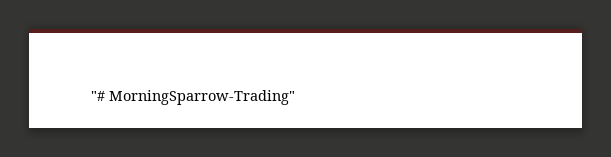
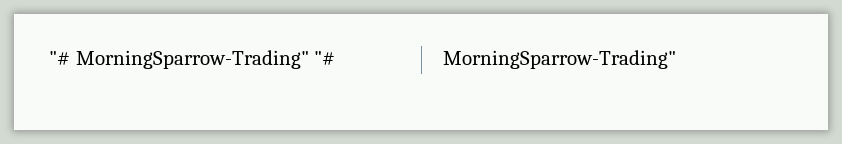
- "# MorningSparrow-Trading"
+ "# MorningSparrow-Trading" "# MorningSparrow-Trading"

